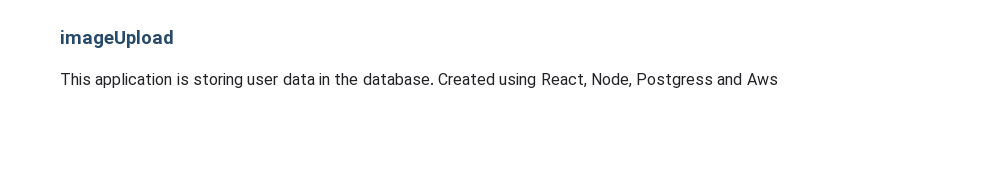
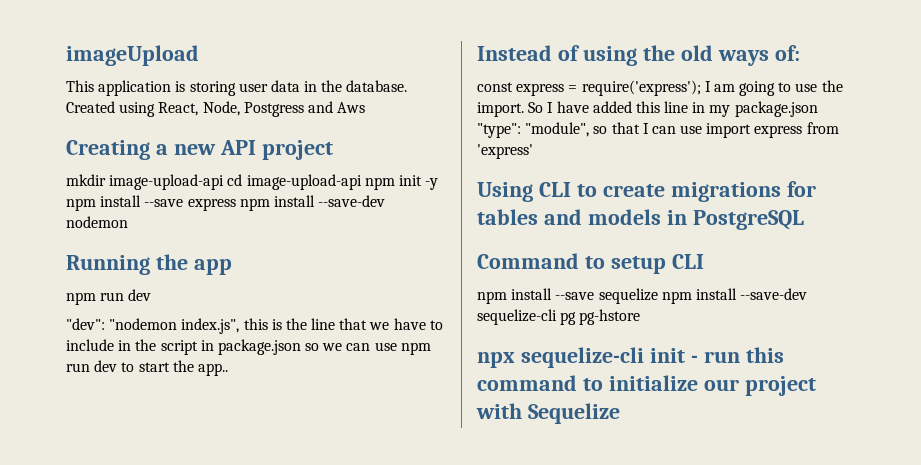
+ Creating a new API project
+ mkdir image-upload-api cd image-upload-api npm init -y npm install --save express npm install --save-dev nodemon
+ Running the app
+ npm run dev
+ "dev": "nodemon index.js", this is the line that we have to include in the script in package.json so we can use npm run dev to start the app..
+ Instead of using the old ways of:
+ const express = require('express'); I am going to use the import. So I have added this line in my package.json "type": "module", so that I can use import express from 'express'
+ Using CLI to create migrations for tables and models in PostgreSQL
+ Command to setup CLI
+ npm install --save sequelize npm install --save-dev sequelize-cli pg pg-hstore
+ npx sequelize-cli init - run this command to initialize our project with Sequelize

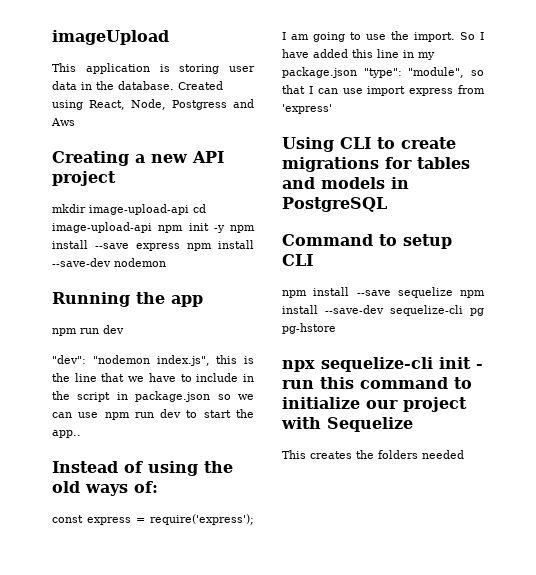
+ This creates the folders needed

